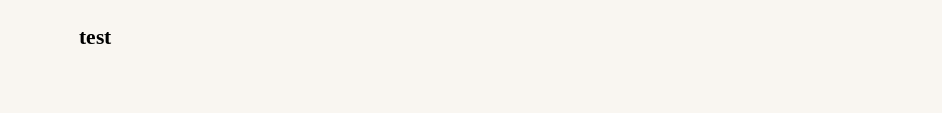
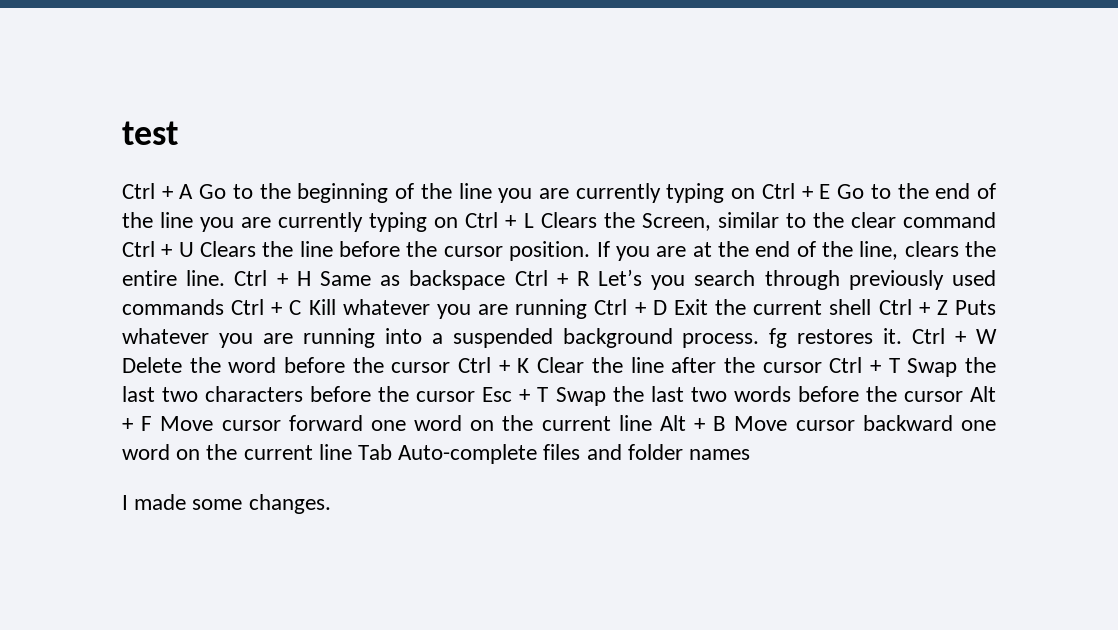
+ Ctrl + A Go to the beginning of the line you are currently typing on Ctrl + E Go to the end of the line you are currently typing on Ctrl + L Clears the Screen, similar to the clear command Ctrl + U Clears the line before the cursor position. If you are at the end of the line, clears the entire line. Ctrl + H Same as backspace Ctrl + R Let’s you search through previously used commands Ctrl + C Kill whatever you are running Ctrl + D Exit the current shell Ctrl + Z Puts whatever you are running into a suspended background process. fg restores it. Ctrl + W Delete the word before the cursor Ctrl + K Clear the line after the cursor Ctrl + T Swap the last two characters before the cursor Esc + T Swap the last two words before the cursor Alt + F Move cursor forward one word on the current line Alt + B Move cursor backward one word on the current line Tab Auto-complete files and folder names
+ I made some changes.

